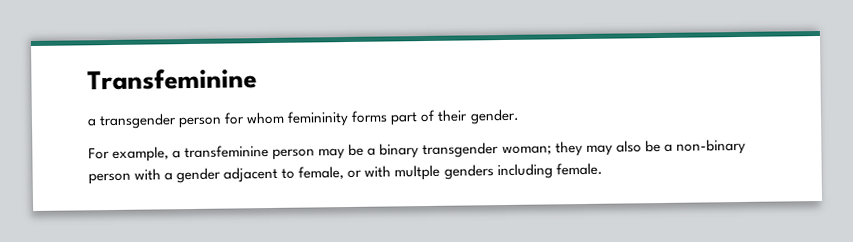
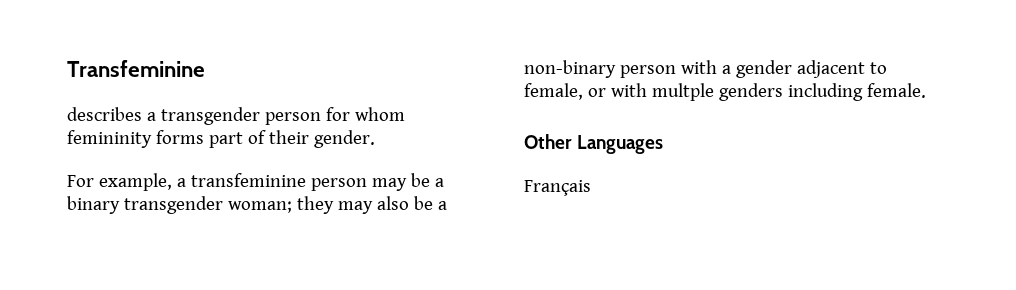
- a transgender person for whom femininity forms part of their gender.
+ describes a transgender person for whom femininity forms part of their gender.
+ Other Languages
+ Français

